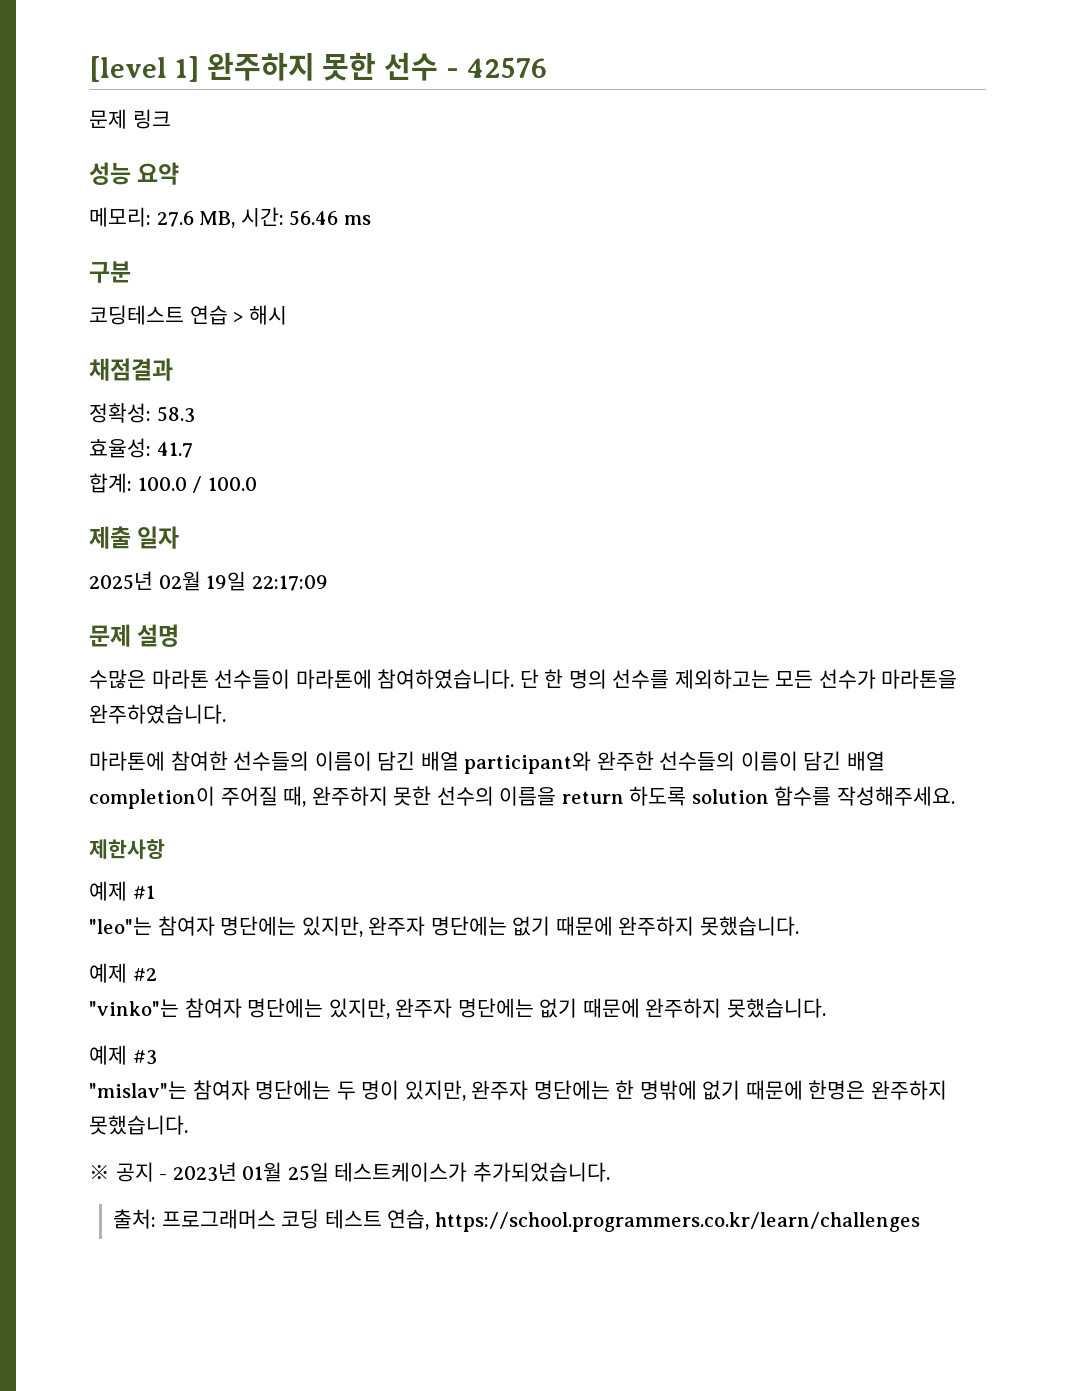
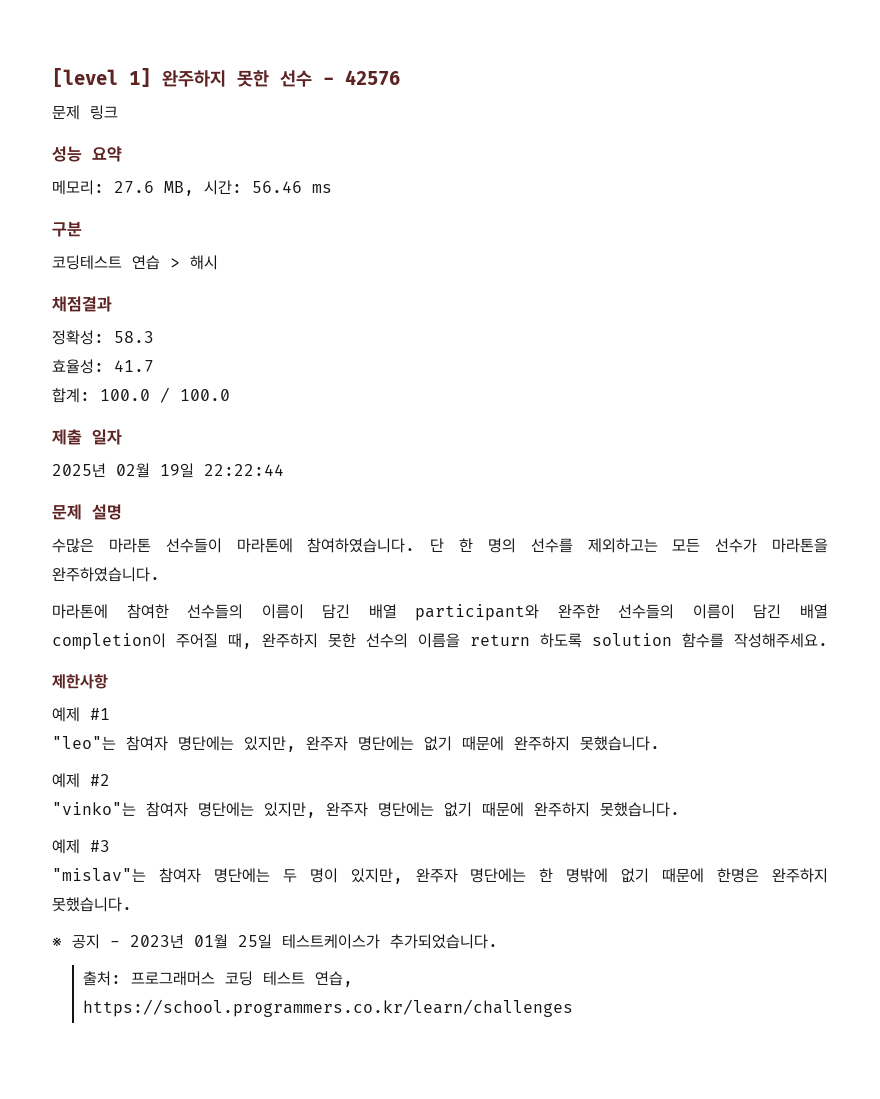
- 2025년 02월 19일 22:17:09
+ 2025년 02월 19일 22:22:44

